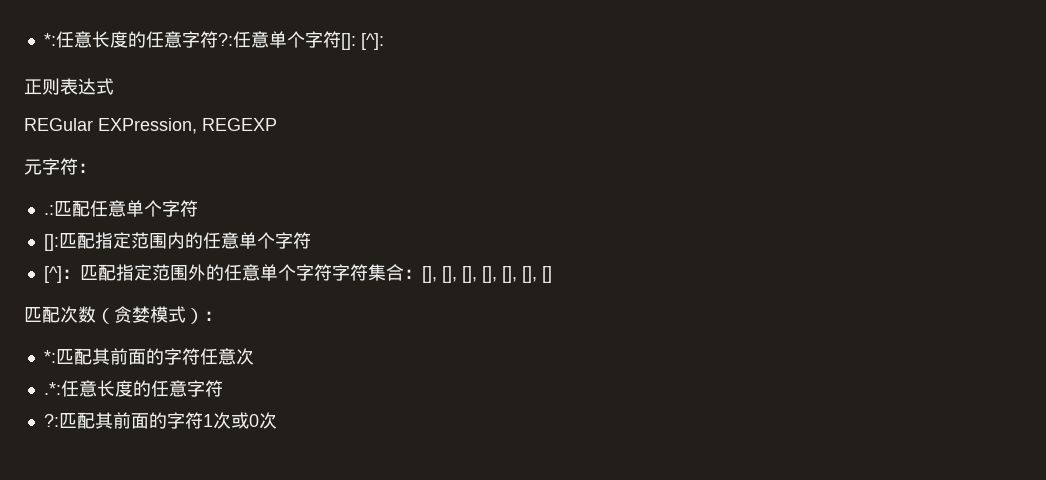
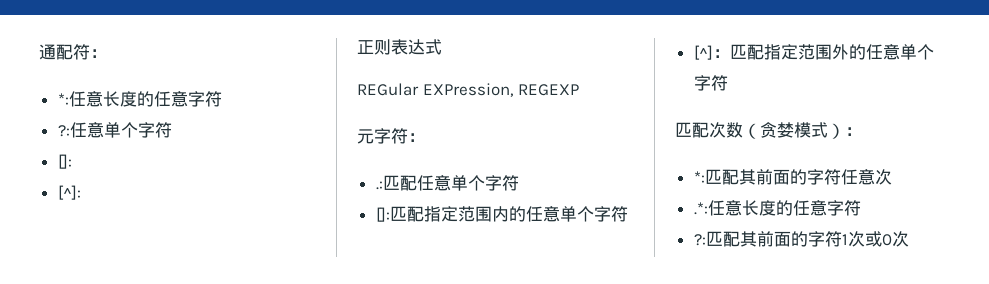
+ 通配符：
- *:任意长度的任意字符?:任意单个字符[]: [^]:
+ *:任意长度的任意字符
+ ?:任意单个字符
+ []:
+ [^]:
- [^]：匹配指定范围外的任意单个字符字符集合：[], [], [], [], [], [], []
+ [^]：匹配指定范围外的任意单个字符

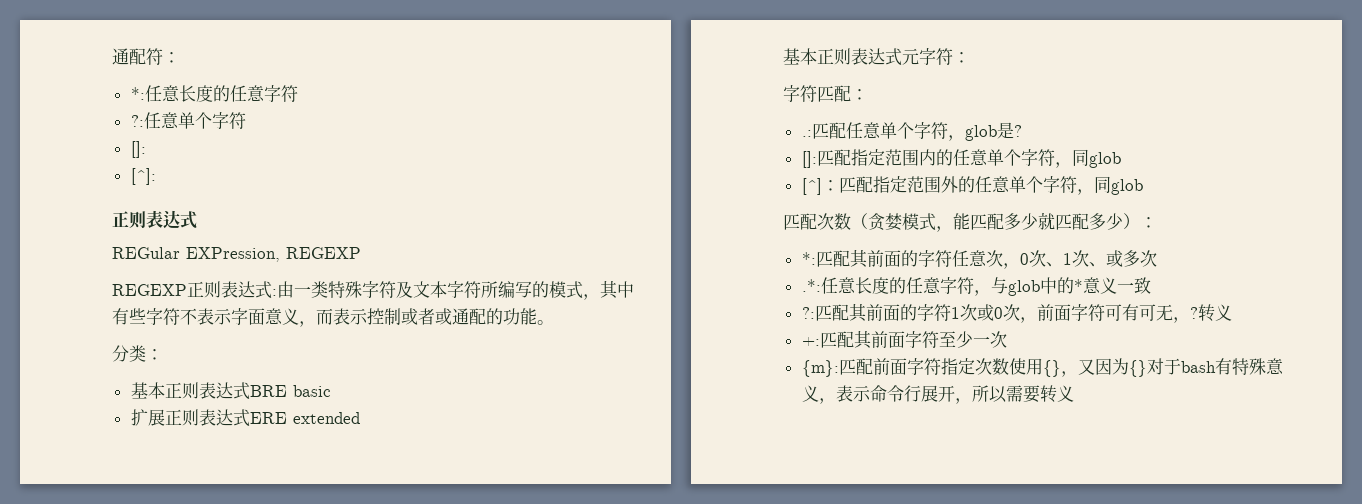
- 元字符：
+ REGEXP正则表达式:由一类特殊字符及文本字符所编写的模式，其中有些字符不表示字面意义，而表示控制或者或通配的功能。
+ 分类：
+ 基本正则表达式BRE basic
+ 扩展正则表达式ERE extended
+ 基本正则表达式元字符：
+ 字符匹配：
- .:匹配任意单个字符
+ .:匹配任意单个字符，glob是?
- []:匹配指定范围内的任意单个字符
+ []:匹配指定范围内的任意单个字符，同glob
- [^]：匹配指定范围外的任意单个字符
+ [^]：匹配指定范围外的任意单个字符，同glob
- 匹配次数（贪婪模式）：
+ 匹配次数（贪婪模式，能匹配多少就匹配多少）：
- *:匹配其前面的字符任意次
+ *:匹配其前面的字符任意次，0次、1次、或多次
- .*:任意长度的任意字符
+ .*:任意长度的任意字符，与glob中的*意义一致
- ?:匹配其前面的字符1次或0次
+ ?:匹配其前面的字符1次或0次，前面字符可有可无，?转义
+ +:匹配其前面字符至少一次
+ {m}:匹配前面字符指定次数使用{}，又因为{}对于bash有特殊意义，表示命令行展开，所以需要转义

